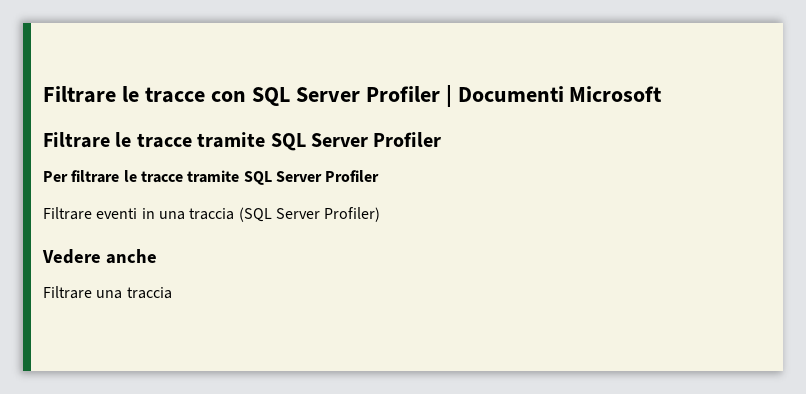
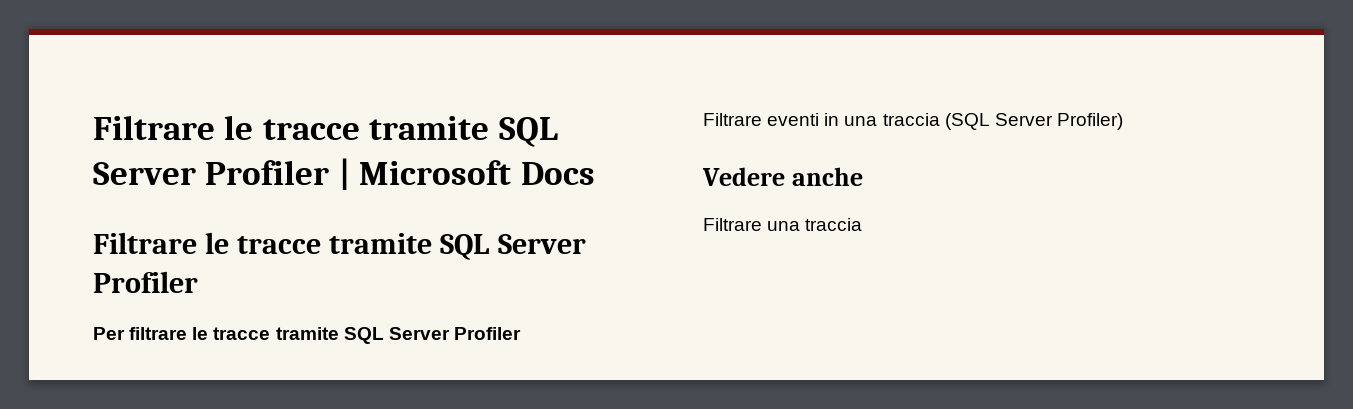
- Filtrare le tracce con SQL Server Profiler | Documenti Microsoft
+ Filtrare le tracce tramite SQL Server Profiler | Microsoft Docs

